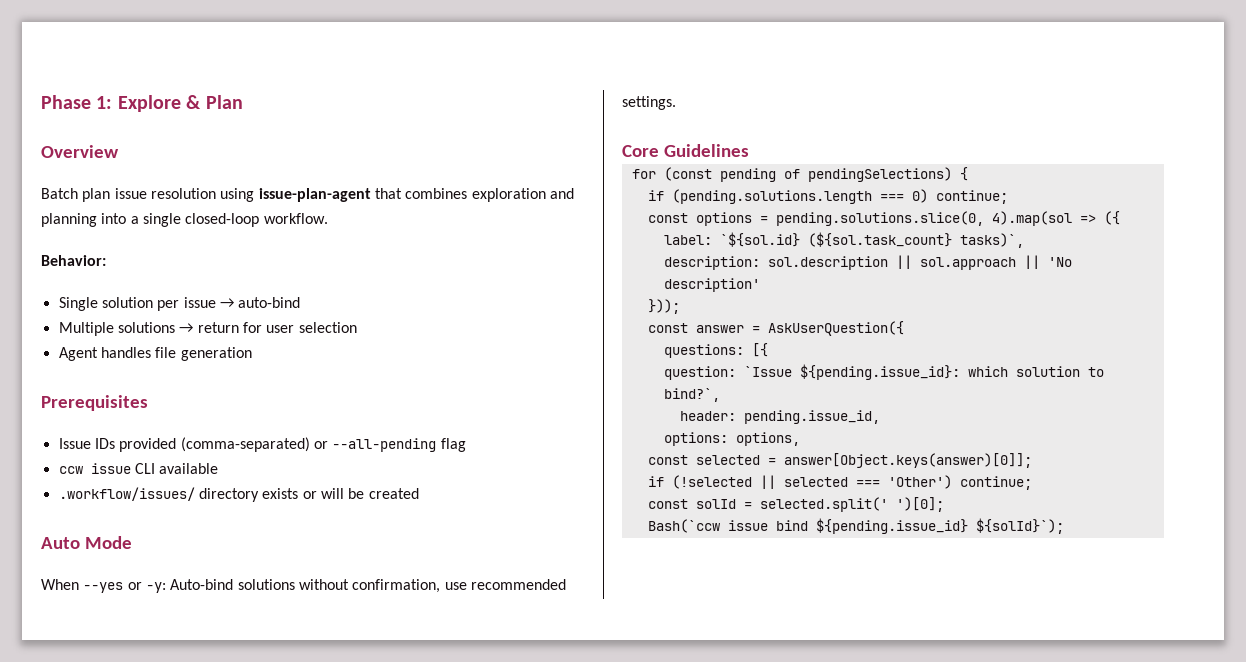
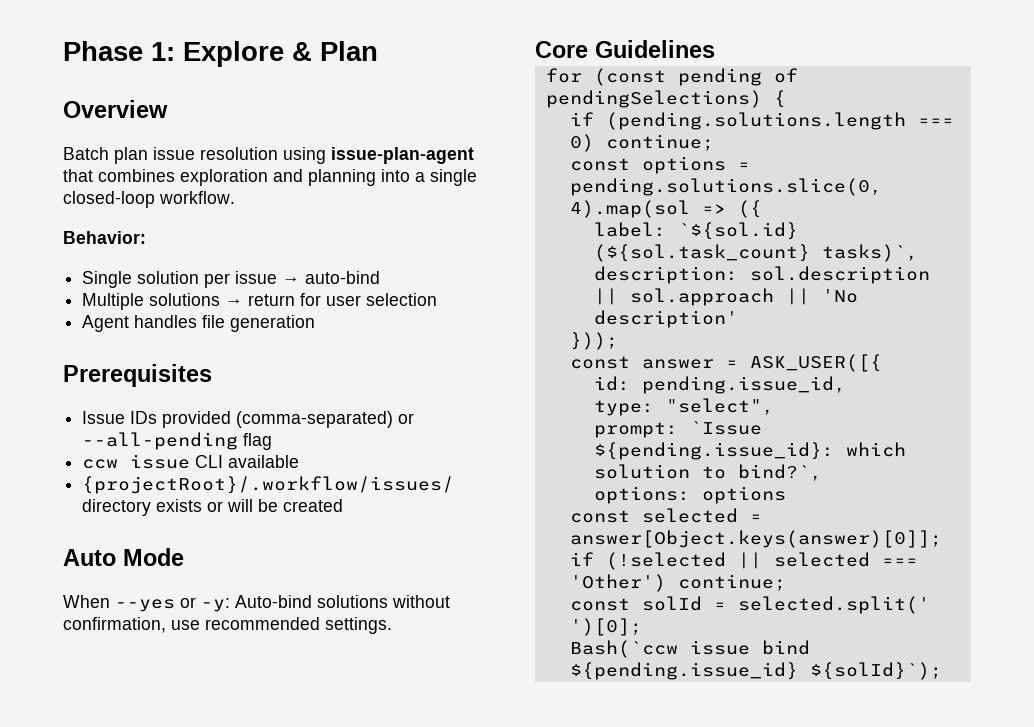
- .workflow/issues/ directory exists or will be created
+ {projectRoot}/.workflow/issues/ directory exists or will be created
- const answer = AskUserQuestion({
- questions: [{
- question: `Issue ${pending.issue_id}: which solution to bind?`,
+ const answer = ASK_USER([{
+ id: pending.issue_id,
+ type: "select",
+ prompt: `Issue ${pending.issue_id}: which solution to bind?`,
- header: pending.issue_id,
- options: options,
+ options: options

